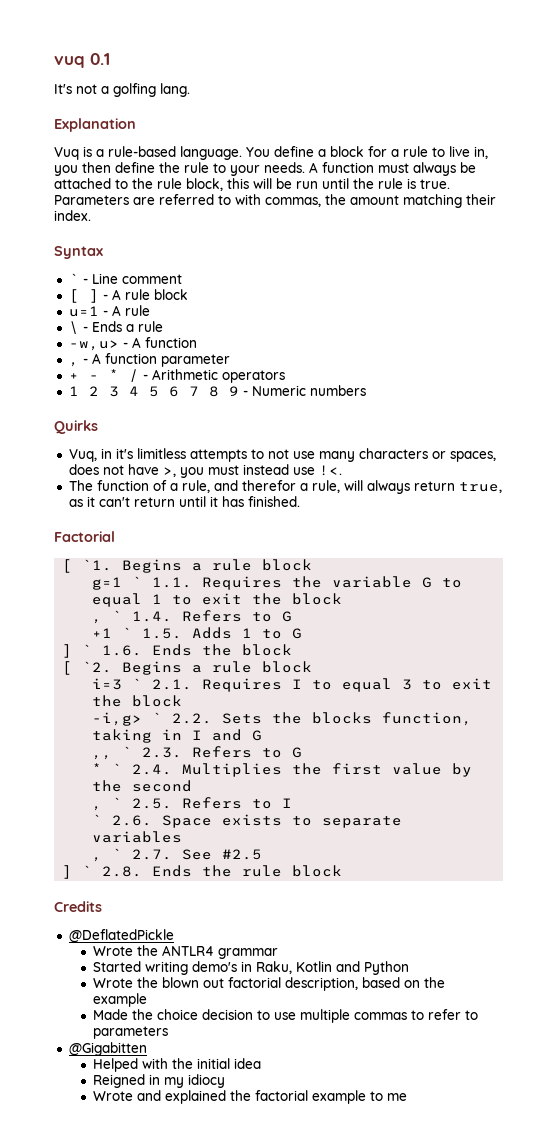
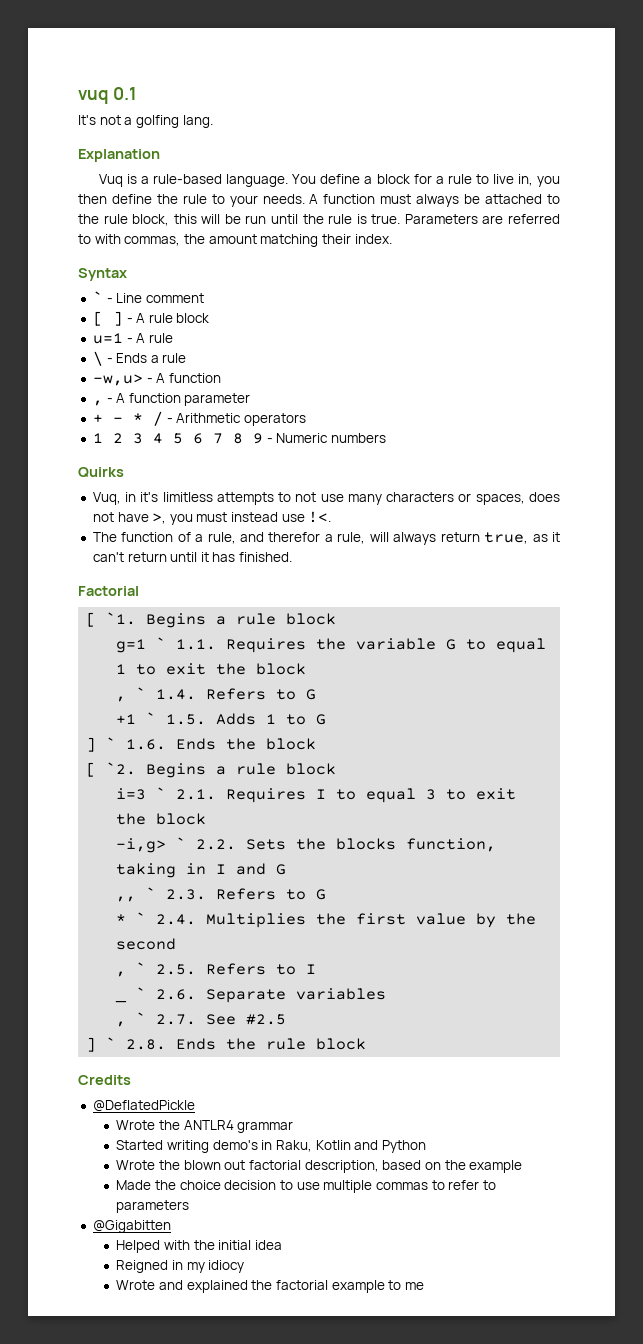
- ` 2.6. Space exists to separate variables
+ _ ` 2.6. Separate variables

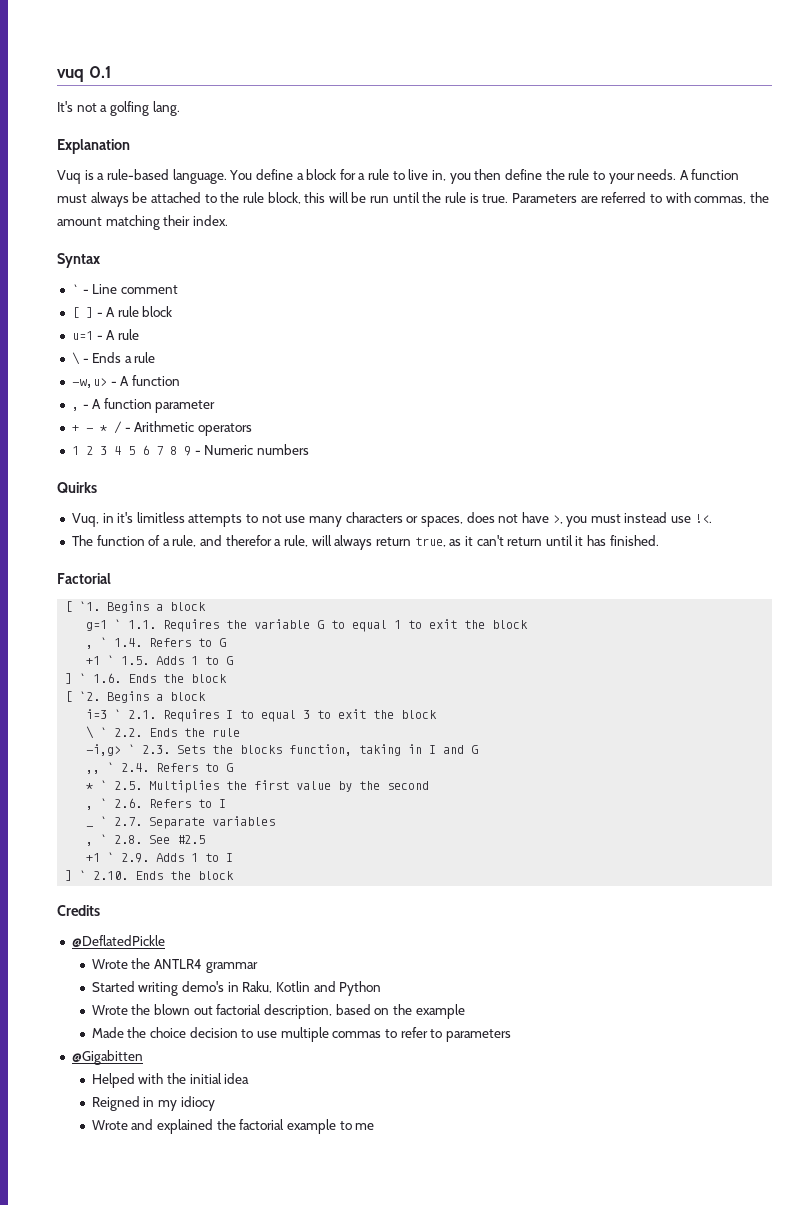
- [ `1. Begins a rule block
+ [ `1. Begins a block
- [ `2. Begins a rule block
+ [ `2. Begins a block
+ \ ` 2.2. Ends the rule
- -i,g> ` 2.2. Sets the blocks function, taking in I and G
+ -i,g> ` 2.3. Sets the blocks function, taking in I and G
- ,, ` 2.3. Refers to G
+ ,, ` 2.4. Refers to G
- * ` 2.4. Multiplies the first value by the second
+ * ` 2.5. Multiplies the first value by the second
- , ` 2.5. Refers to I
+ , ` 2.6. Refers to I
- _ ` 2.6. Separate variables
+ _ ` 2.7. Separate variables
- , ` 2.7. See #2.5
+ , ` 2.8. See #2.5
- ] ` 2.8. Ends the rule block
+ +1 ` 2.9. Adds 1 to I
+ ] ` 2.10. Ends the block

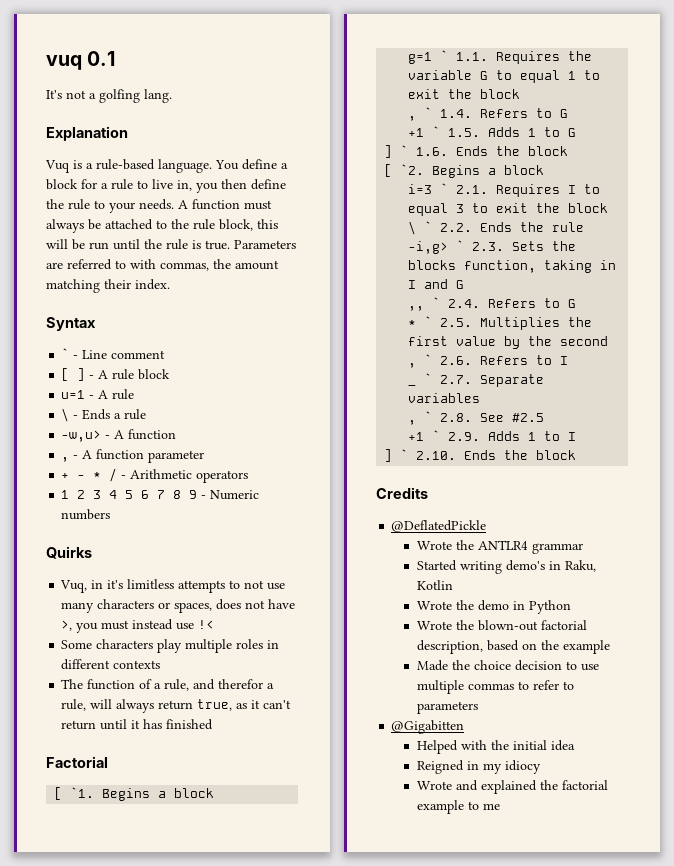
- Vuq, in it's limitless attempts to not use many characters or spaces, does not have >, you must instead use !<.
+ Vuq, in it's limitless attempts to not use many characters or spaces, does not have >, you must instead use !<
+ Some characters play multiple roles in different contexts
- The function of a rule, and therefor a rule, will always return true, as it can't return until it has finished.
+ The function of a rule, and therefor a rule, will always return true, as it can't return until it has finished
- Started writing demo's in Raku, Kotlin and Python
+ Started writing demo's in Raku, Kotlin
+ Wrote the demo in Python
- Wrote the blown out factorial description, based on the example
+ Wrote the blown-out factorial description, based on the example

